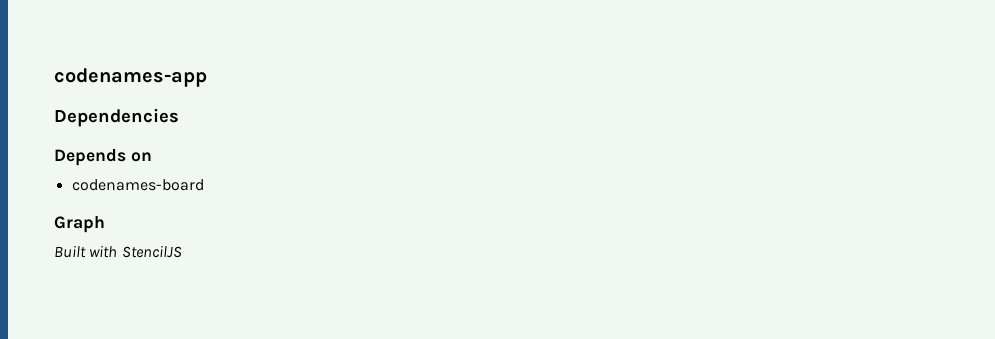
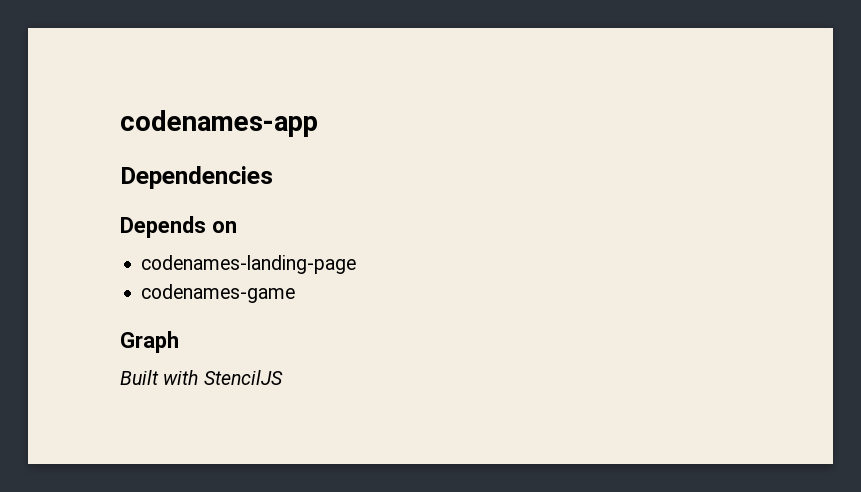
- codenames-board
+ codenames-landing-page
+ codenames-game

